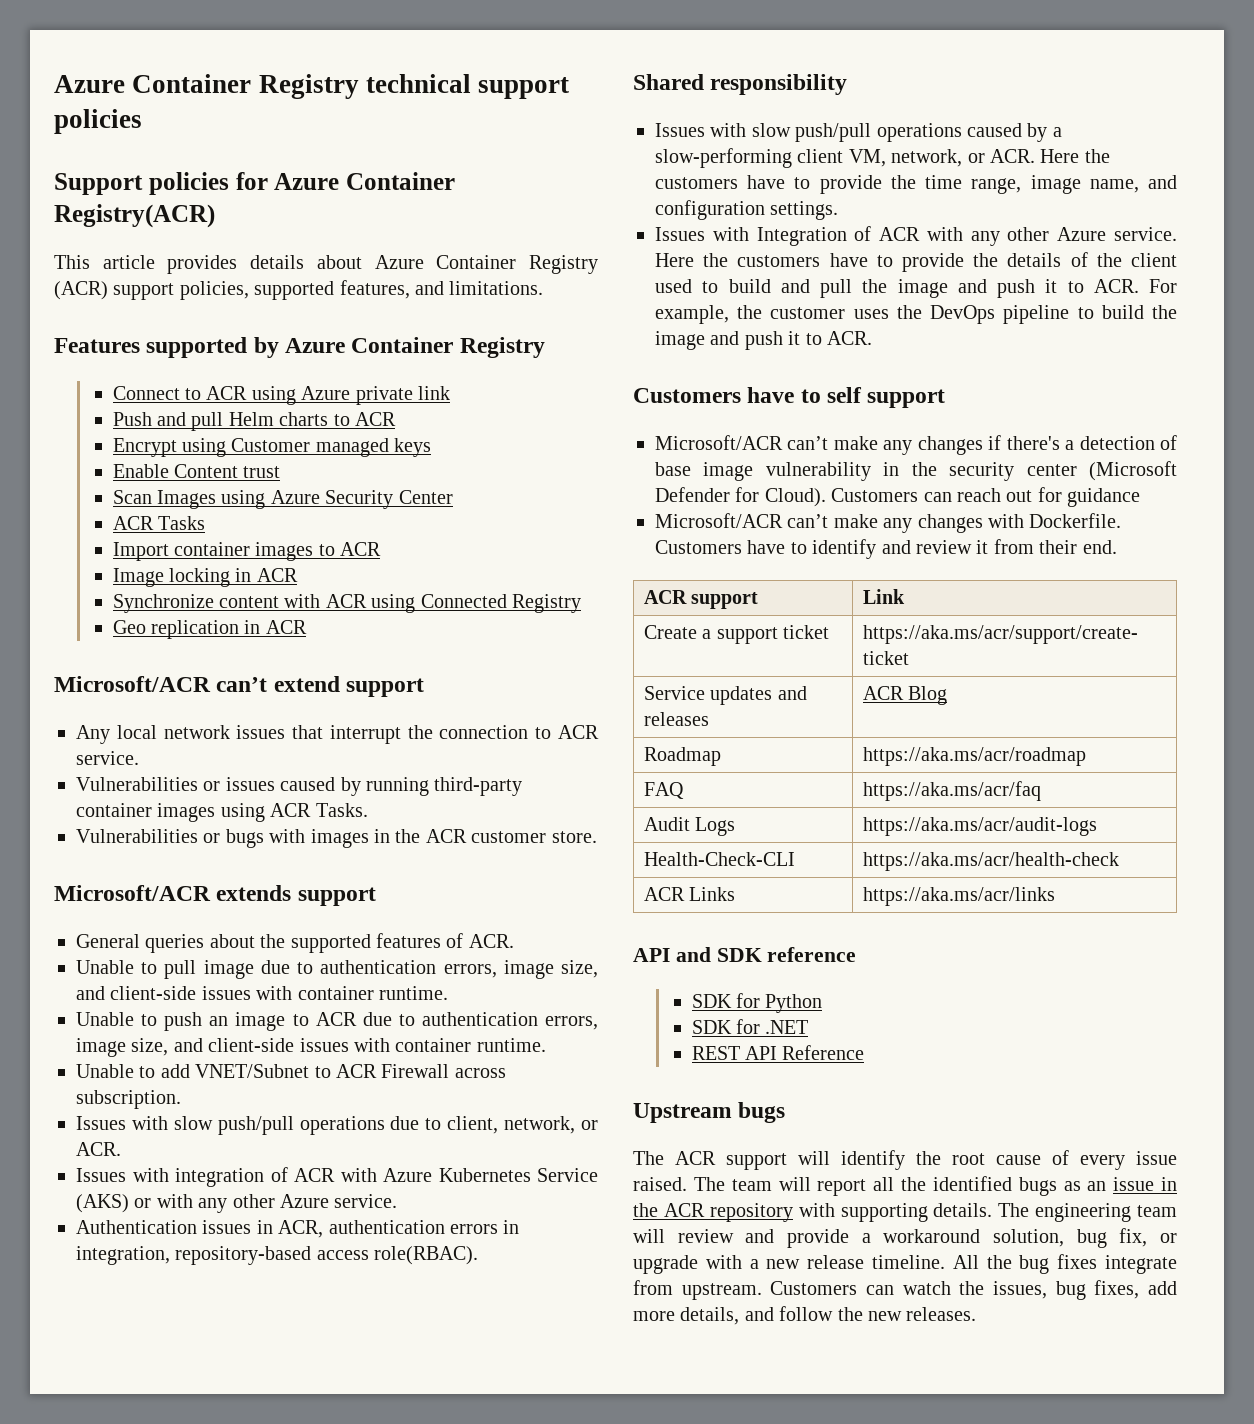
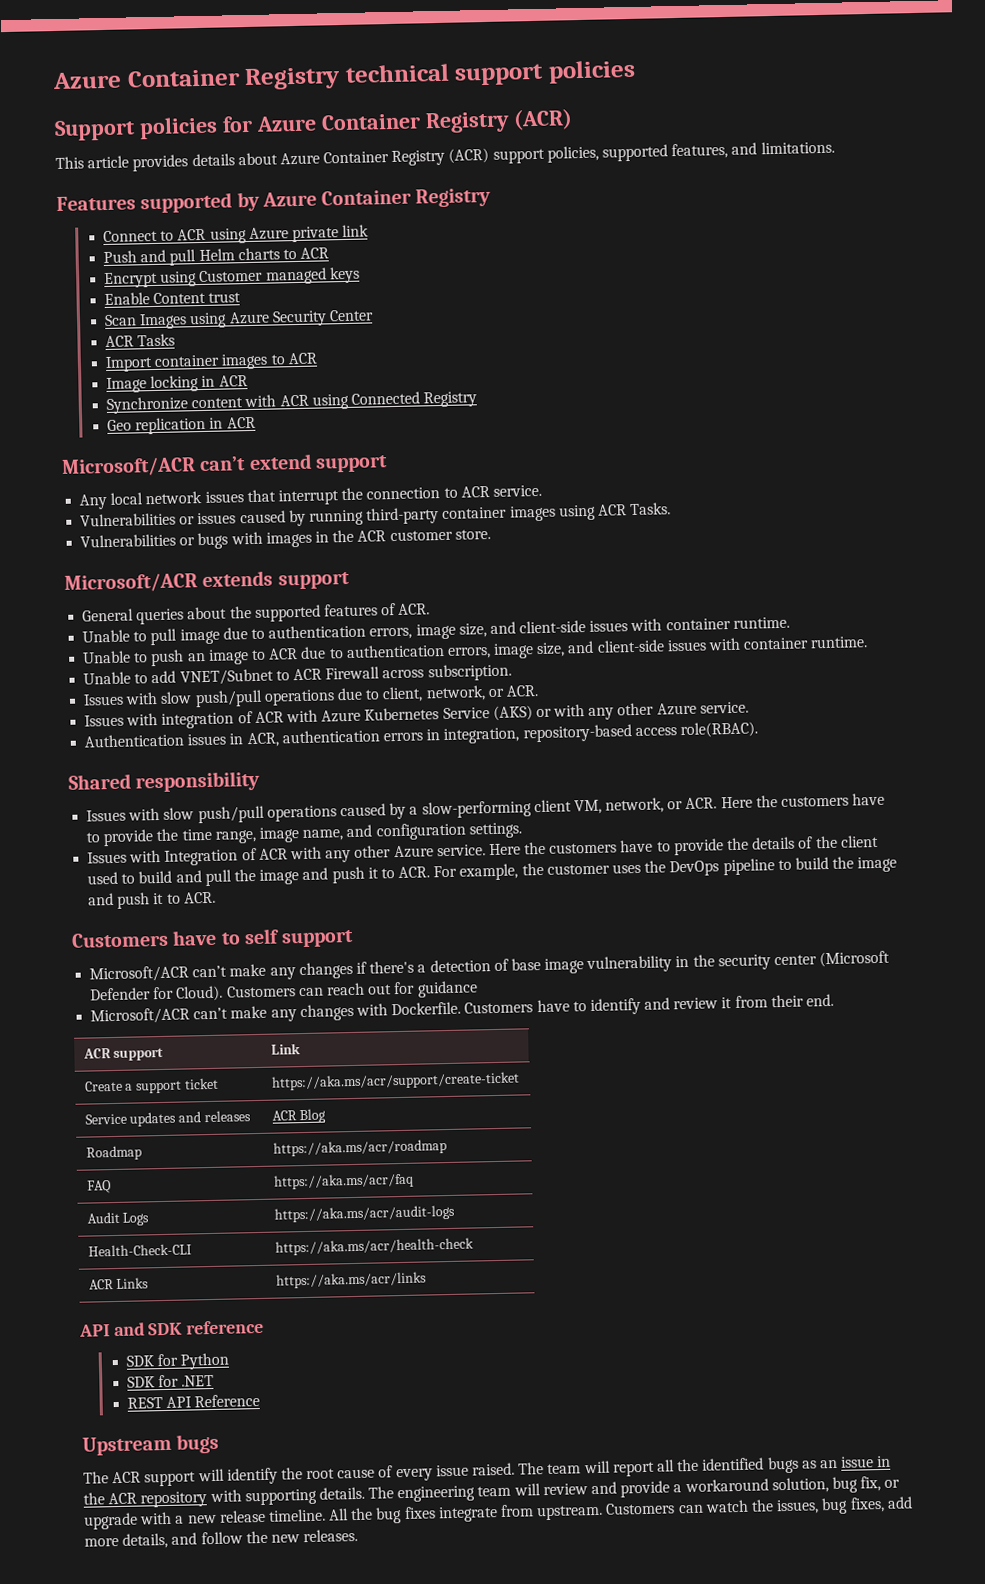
- Support policies for Azure Container Registry(ACR)
+ Support policies for Azure Container Registry (ACR)

